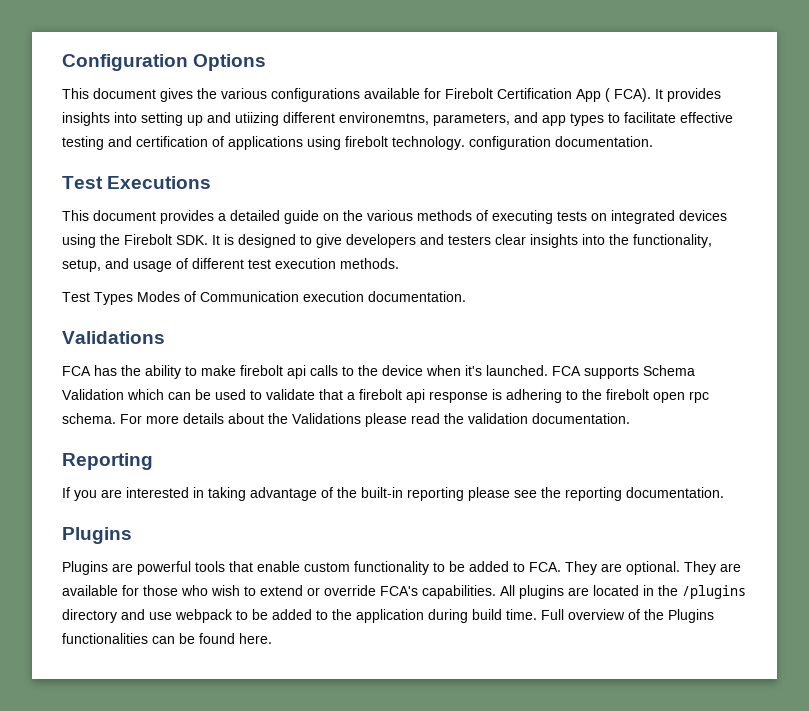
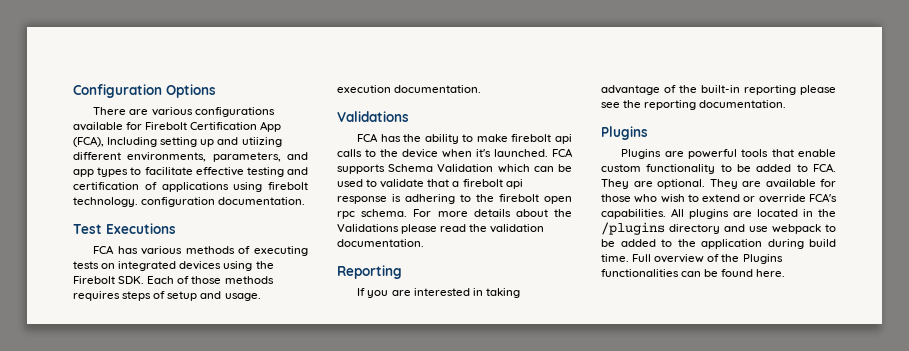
- This document gives the various configurations available for Firebolt Certification App ( FCA). It provides insights into setting up and utiizing different environemtns, parameters, and app types to facilitate effective testing and certification of applications using firebolt technology. configuration documentation.
+ There are various configurations available for Firebolt Certification App (FCA), Including setting up and utiizing different environments, parameters, and app types to facilitate effective testing and certification of applications using firebolt technology. configuration documentation.
- This document provides a detailed guide on the various methods of executing tests on integrated devices using the Firebolt SDK. It is designed to give developers and testers clear insights into the functionality, setup, and usage of different test execution methods.
- Test Types Modes of Communication execution documentation.
+ FCA has various methods of executing tests on integrated devices using the Firebolt SDK. Each of those methods requires steps of setup and usage. execution documentation.

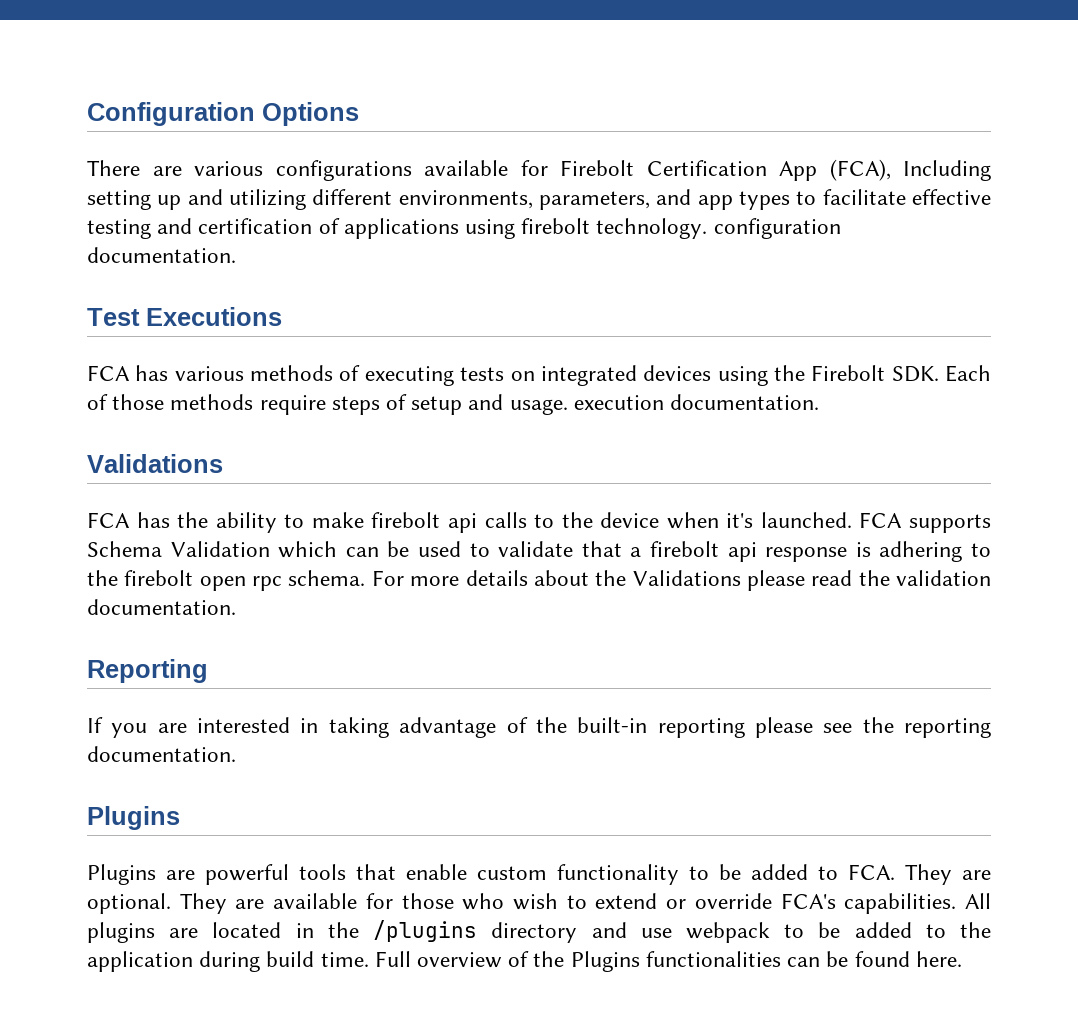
- There are various configurations available for Firebolt Certification App (FCA), Including setting up and utiizing different environments, parameters, and app types to facilitate effective testing and certification of applications using firebolt technology. configuration documentation.
+ There are various configurations available for Firebolt Certification App (FCA), Including setting up and utilizing different environments, parameters, and app types to facilitate effective testing and certification of applications using firebolt technology. configuration documentation.
- FCA has various methods of executing tests on integrated devices using the Firebolt SDK. Each of those methods requires steps of setup and usage. execution documentation.
+ FCA has various methods of executing tests on integrated devices using the Firebolt SDK. Each of those methods require steps of setup and usage. execution documentation.

